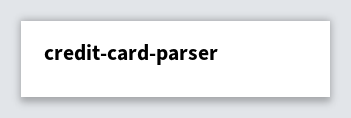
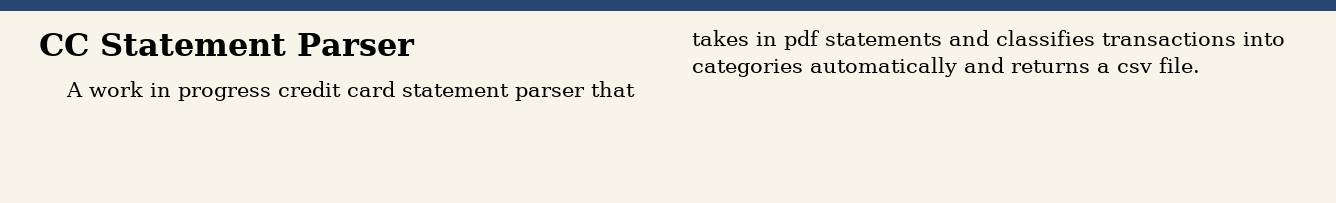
- credit-card-parser
+ CC Statement Parser
+ A work in progress credit card statement parser that takes in pdf statements and classifies transactions into categories automatically and returns a csv file.

